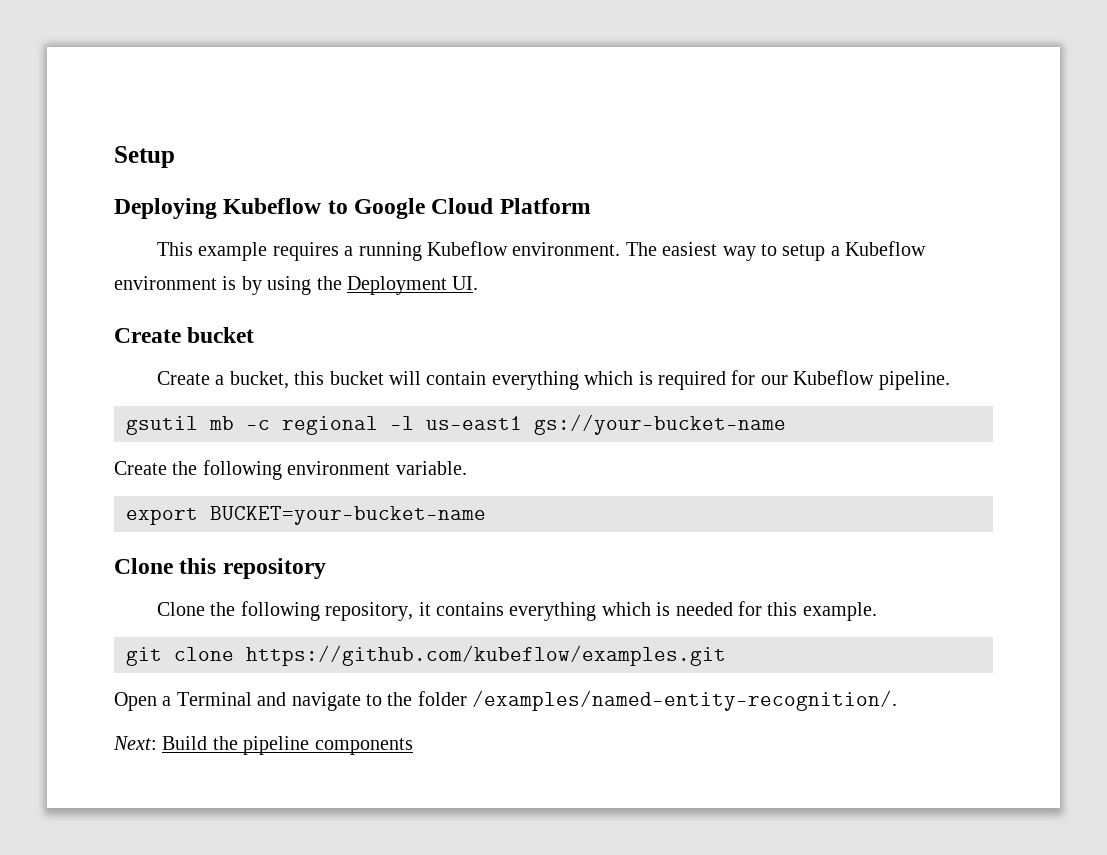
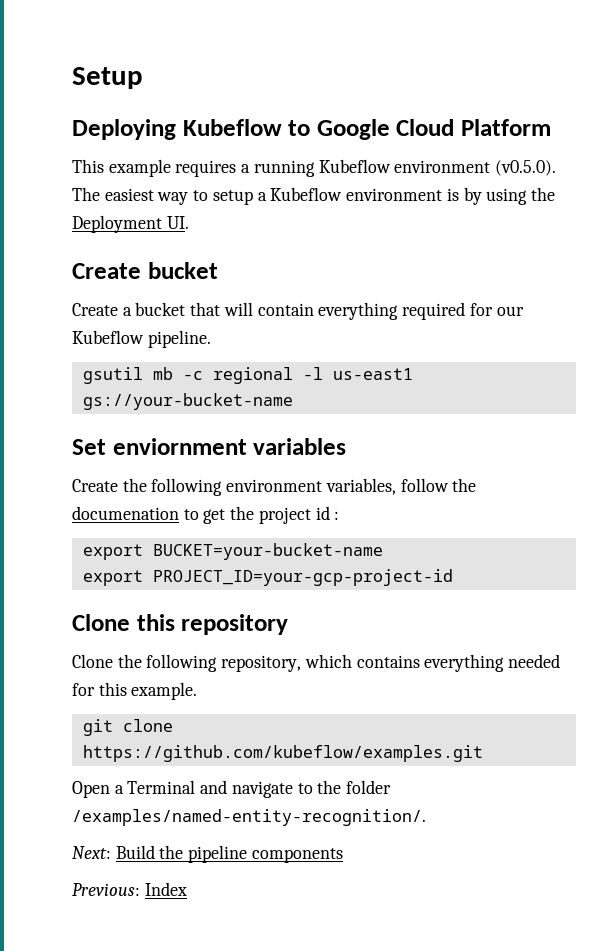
- This example requires a running Kubeflow environment. The easiest way to setup a Kubeflow environment is by using the Deployment UI.
+ This example requires a running Kubeflow environment (v0.5.0). The easiest way to setup a Kubeflow environment is by using the Deployment UI.
- Create a bucket, this bucket will contain everything which is required for our Kubeflow pipeline.
+ Create a bucket that will contain everything required for our Kubeflow pipeline.
+ Set enviornment variables
- Create the following environment variable.
+ Create the following environment variables, follow the documenation to get the project id :
+ export PROJECT_ID=your-gcp-project-id
- Clone the following repository, it contains everything which is needed for this example.
+ Clone the following repository, which contains everything needed for this example.
+ Previous: Index

